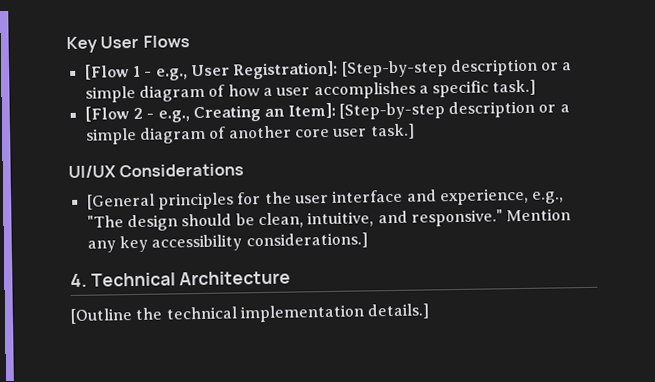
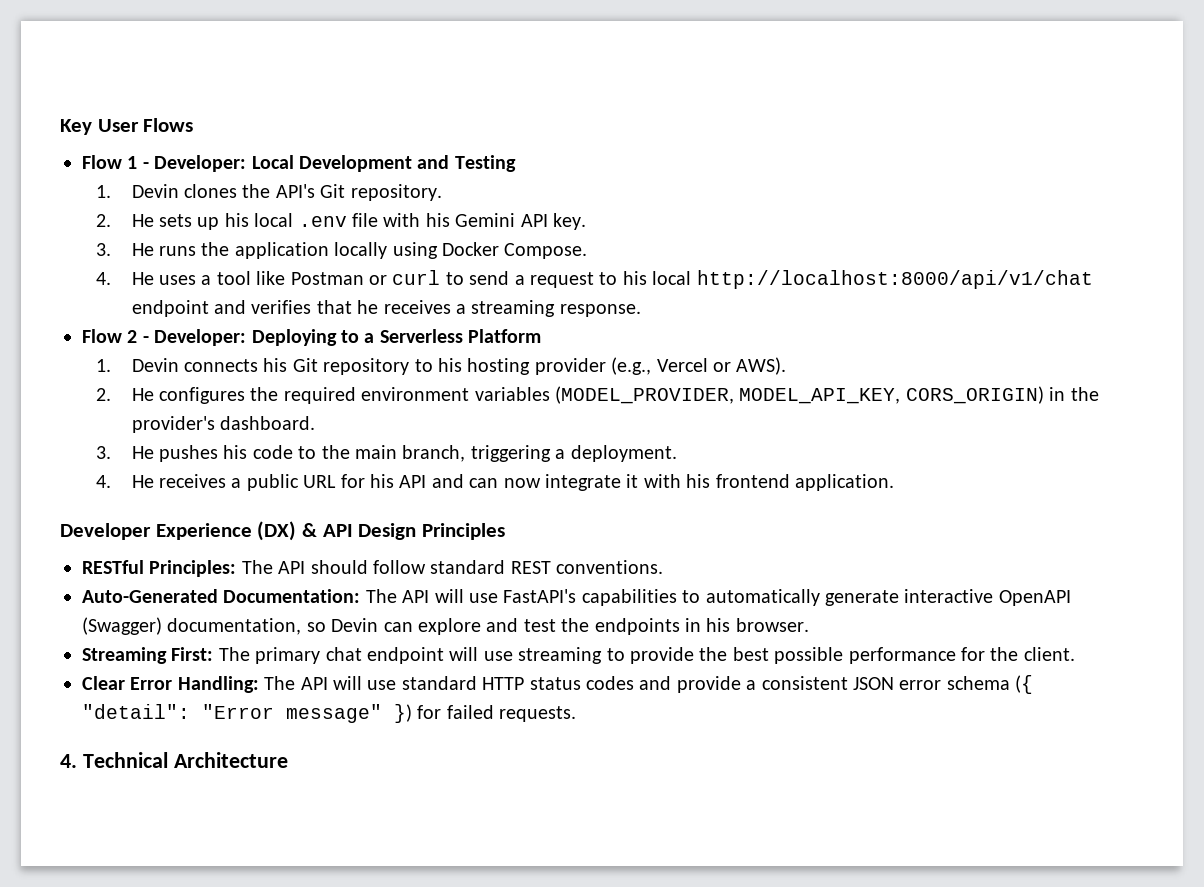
- [Flow 1 - e.g., User Registration]: [Step-by-step description or a simple diagram of how a user accomplishes a specific task.]
- [Flow 2 - e.g., Creating an Item]: [Step-by-step description or a simple diagram of another core user task.]
- UI/UX Considerations
- [General principles for the user interface and experience, e.g., "The design should be clean, intuitive, and responsive." Mention any key accessibility considerations.]
+ Flow 1 - Developer: Local Development and Testing
+ 1. Devin clones the API's Git repository.
+ 2. He sets up his local .env file with his Gemini API key.
+ 3. He runs the application locally using Docker Compose.
+ 4. He uses a tool like Postman or curl to send a request to his local http://localhost:8000/api/v1/chat endpoint and verifies that he receives a streaming response.
+ Flow 2 - Developer: Deploying to a Serverless Platform
+ 1. Devin connects his Git repository to his hosting provider (e.g., Vercel or AWS).
+ 2. He configures the required environment variables (MODEL_PROVIDER, MODEL_API_KEY, CORS_ORIGIN) in the provider's dashboard.
+ 3. He pushes his code to the main branch, triggering a deployment.
+ 4. He receives a public URL for his API and can now integrate it with his frontend application.
+ Developer Experience (DX) & API Design Principles
+ RESTful Principles: The API should follow standard REST conventions.
+ Auto-Generated Documentation: The API will use FastAPI's capabilities to automatically generate interactive OpenAPI (Swagger) documentation, so Devin can explore and test the endpoints in his browser.
+ Streaming First: The primary chat endpoint will use streaming to provide the best possible performance for the client.
+ Clear Error Handling: The API will use standard HTTP status codes and provide a consistent JSON error schema ({ "detail": "Error message" }) for failed requests.
  4. Technical Architecture
- [Outline the technical implementation details.]

